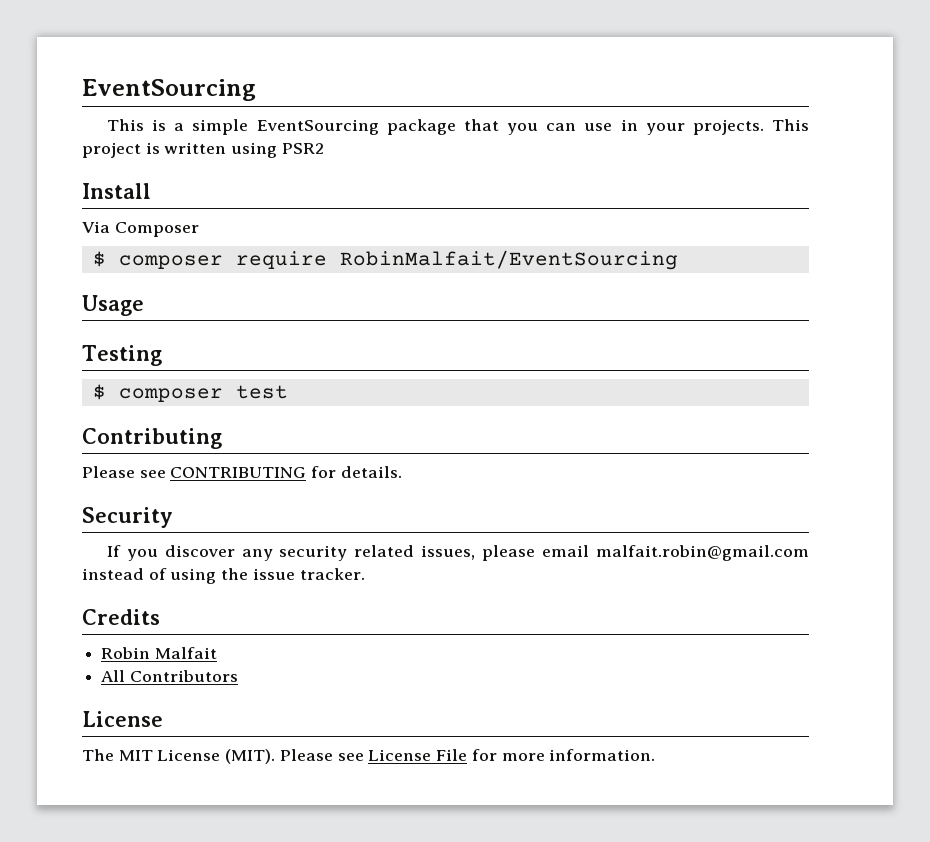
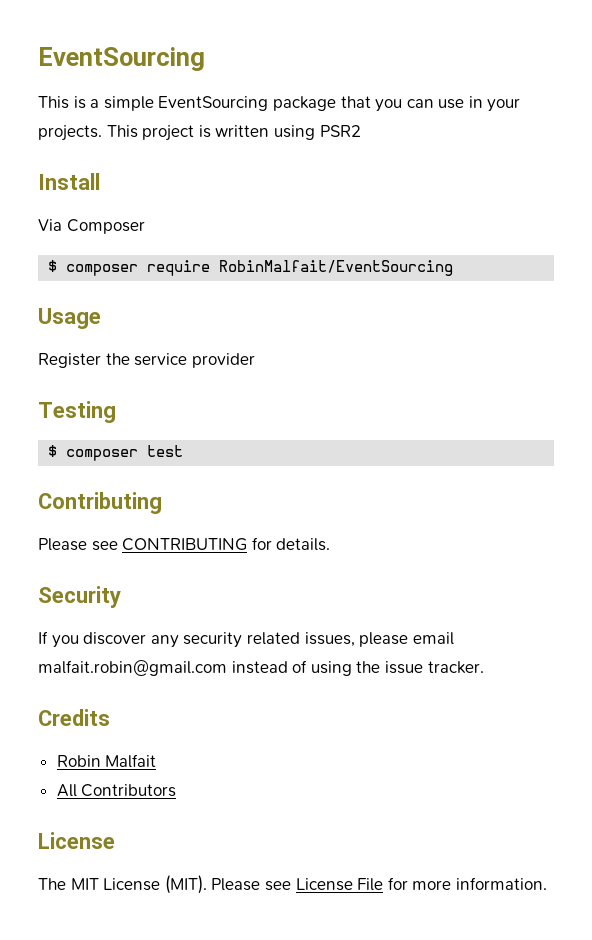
+ Register the service provider

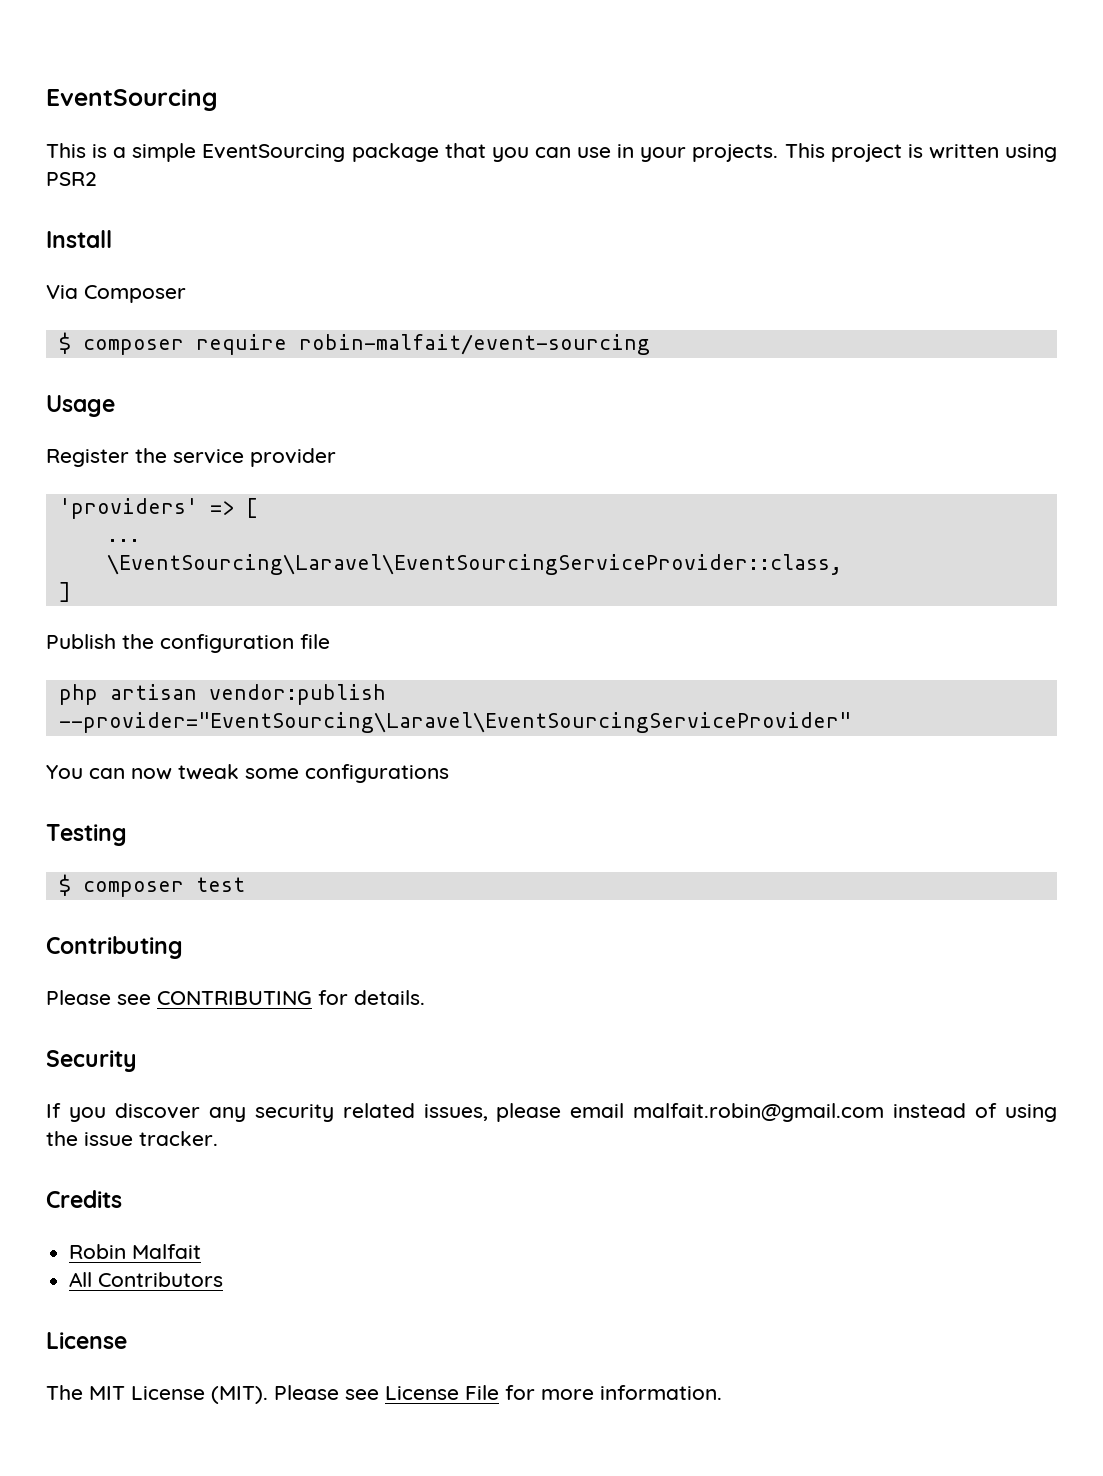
- $ composer require RobinMalfait/EventSourcing
+ $ composer require robin-malfait/event-sourcing
+ 'providers' => [
+ ...
+ \EventSourcing\Laravel\EventSourcingServiceProvider::class,
+ ]
+ Publish the configuration file
+ php artisan vendor:publish --provider="EventSourcing\Laravel\EventSourcingServiceProvider"
+ You can now tweak some configurations

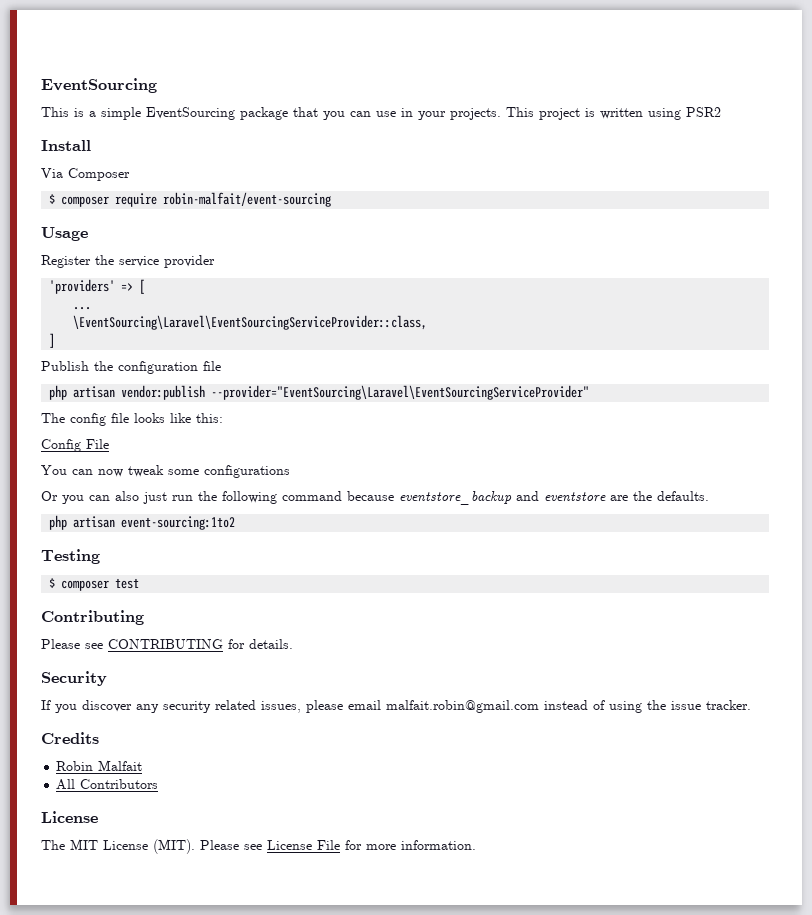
+ The config file looks like this:
+ Config File
+ Or you can also just run the following command because eventstore_backup and eventstore are the defaults.
+ php artisan event-sourcing:1to2

